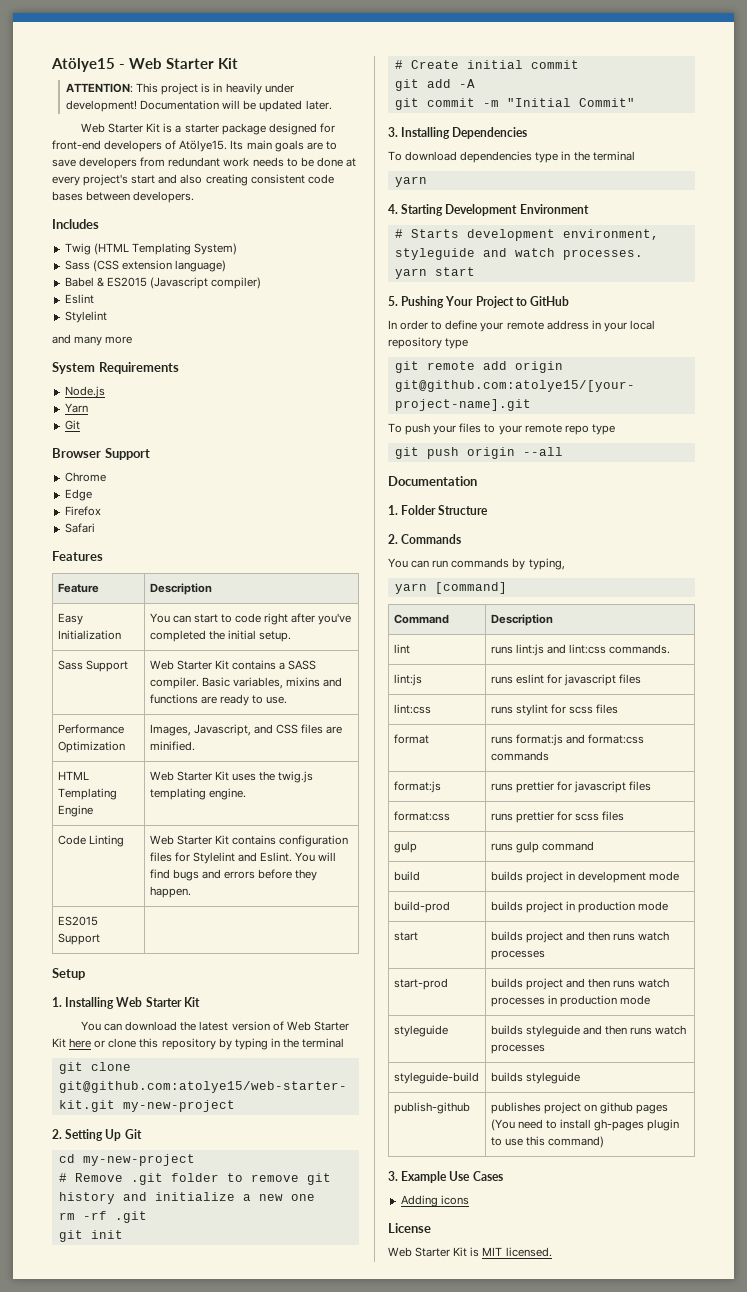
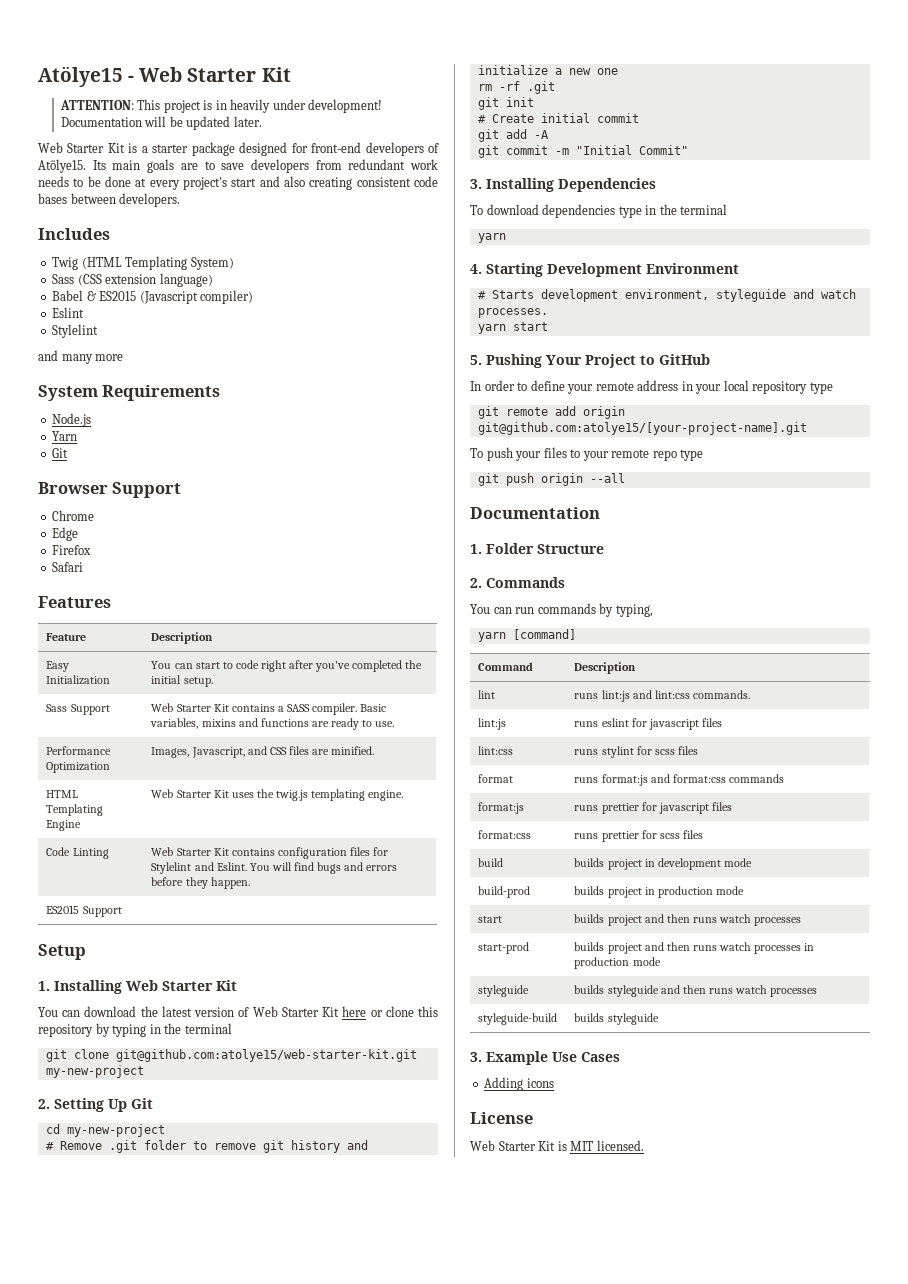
- gulp | runs gulp command
- publish-github | publishes project on github pages (You need to install gh-pages plugin to use this command)

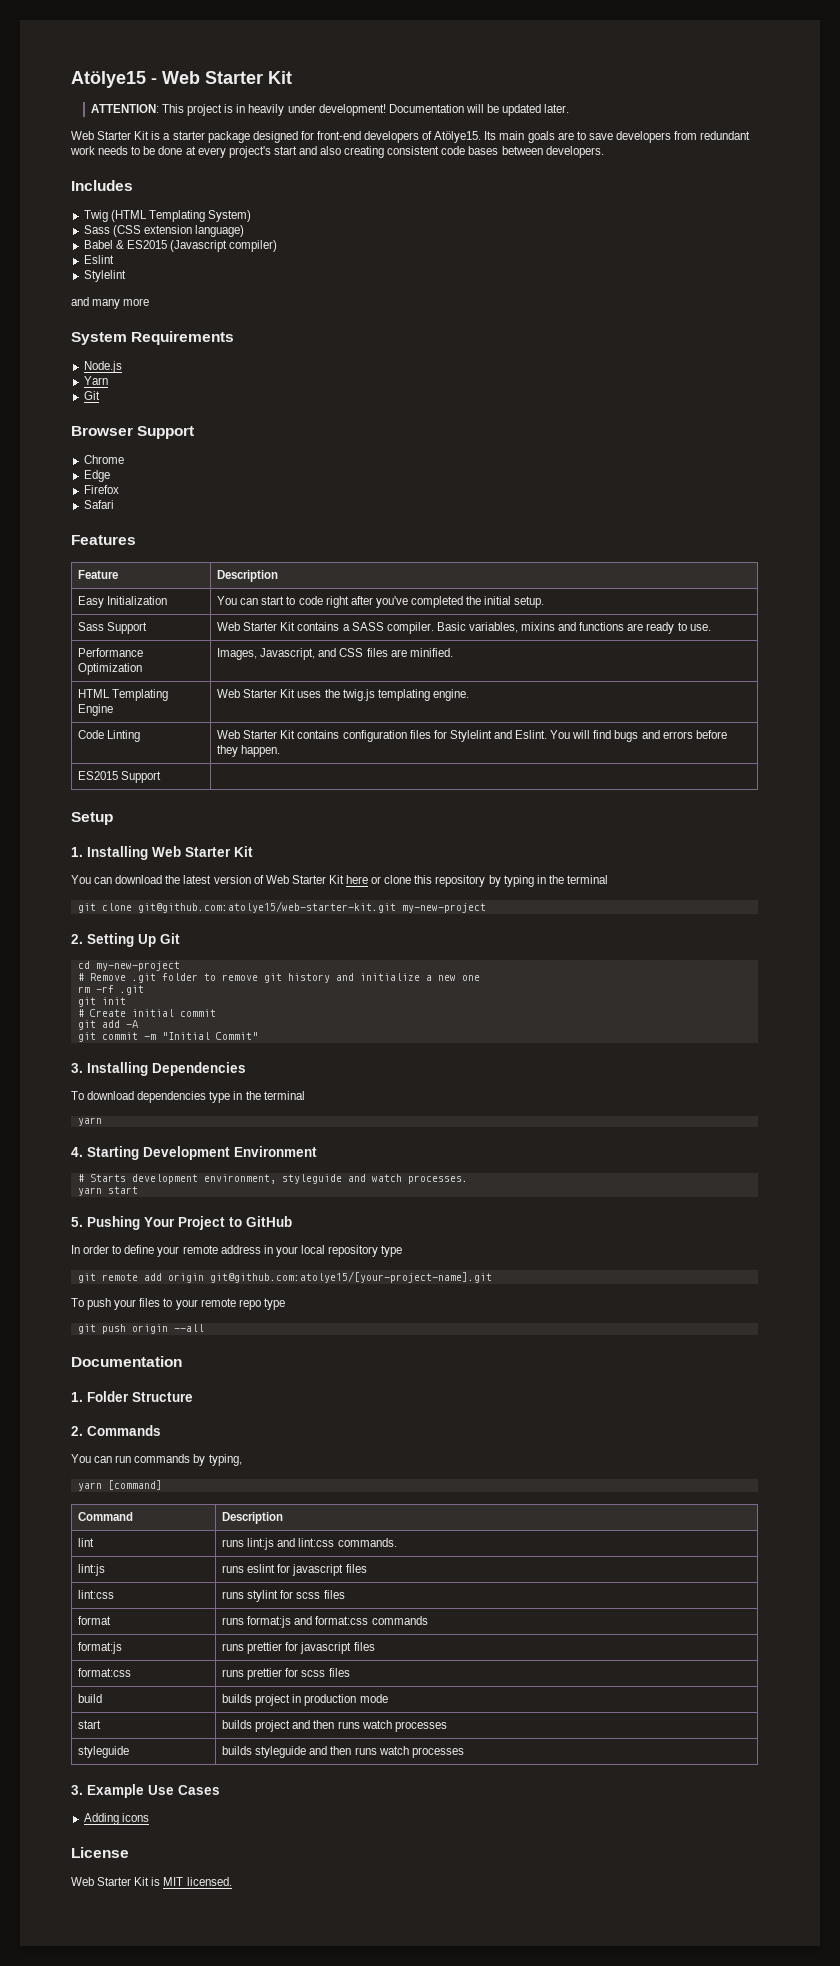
- build | builds project in development mode
- build-prod | builds project in production mode
+ build | builds project in production mode
- start-prod | builds project and then runs watch processes in production mode
- styleguide-build | builds styleguide

